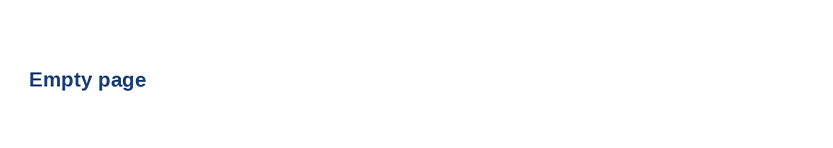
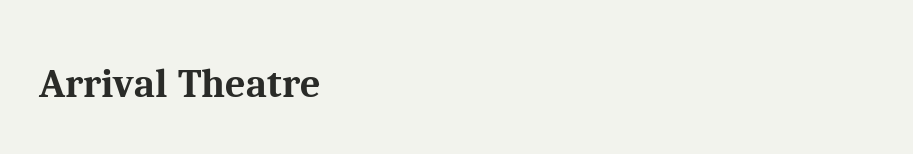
- Empty page
+ Arrival Theatre

